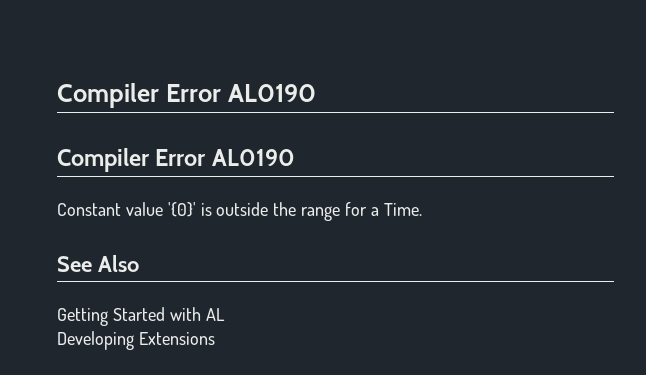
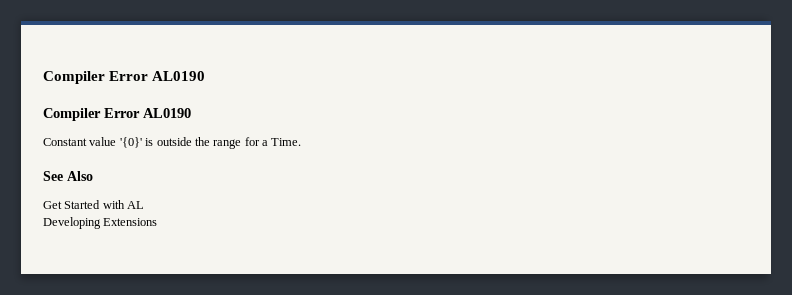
- Getting Started with AL
+ Get Started with AL

